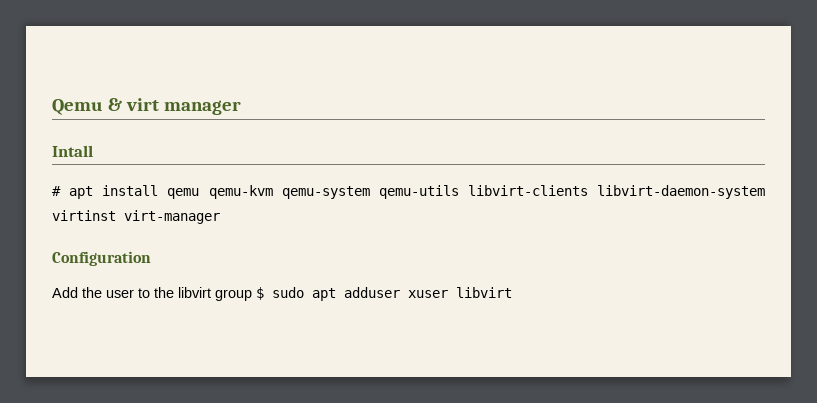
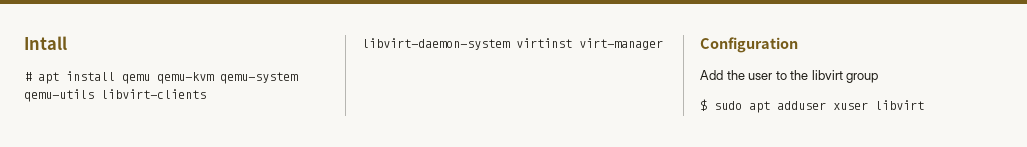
- Qemu & virt manager
- Add the user to the libvirt group $ sudo apt adduser xuser libvirt
+ Add the user to the libvirt group
+ $ sudo apt adduser xuser libvirt

